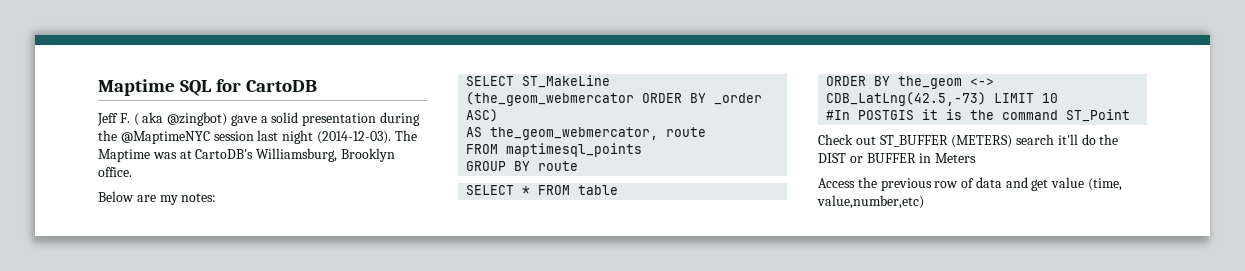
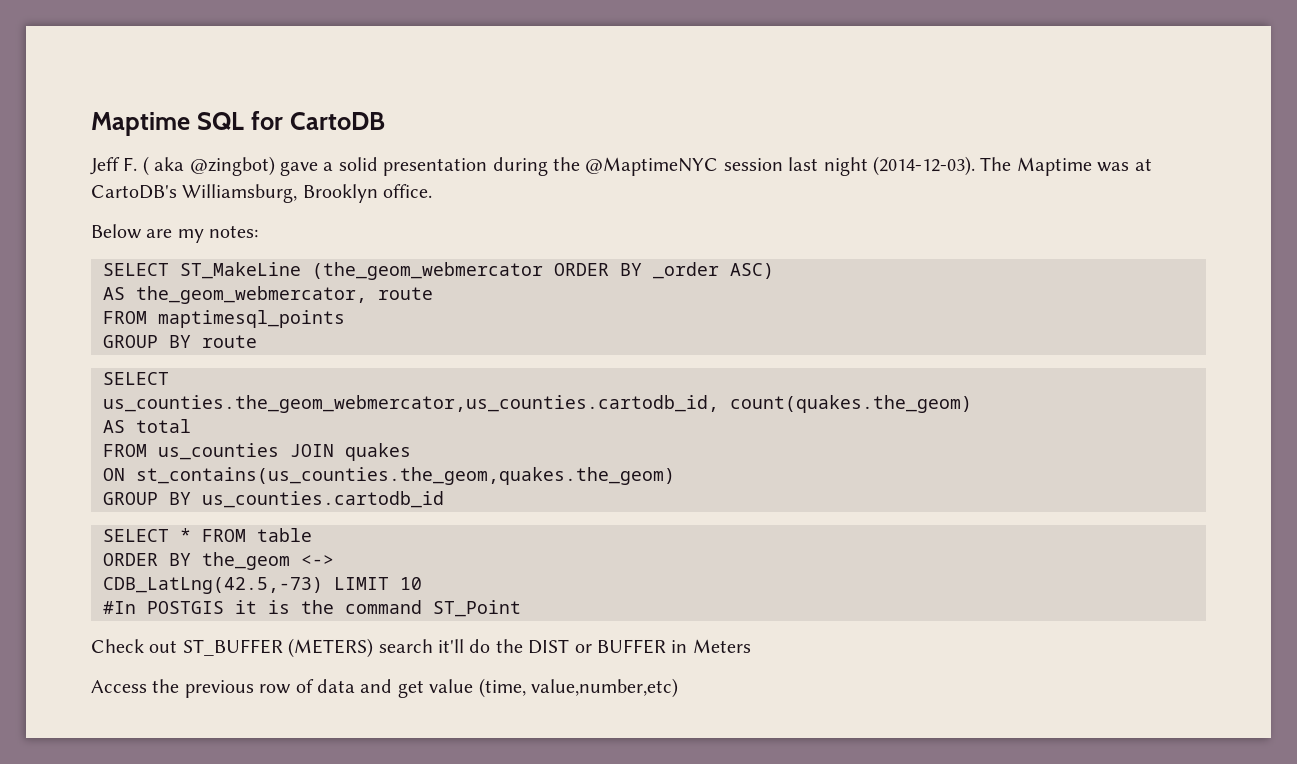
  GROUP BY route
+ SELECT
+ us_counties.the_geom_webmercator,us_counties.cartodb_id, count(quakes.the_geom)
+ AS total
+ FROM us_counties JOIN quakes
+ ON st_contains(us_counties.the_geom,quakes.the_geom)
+ GROUP BY us_counties.cartodb_id

